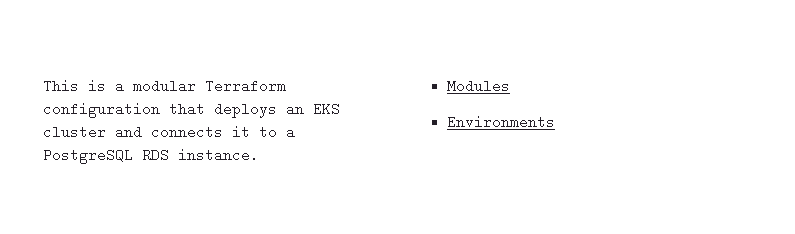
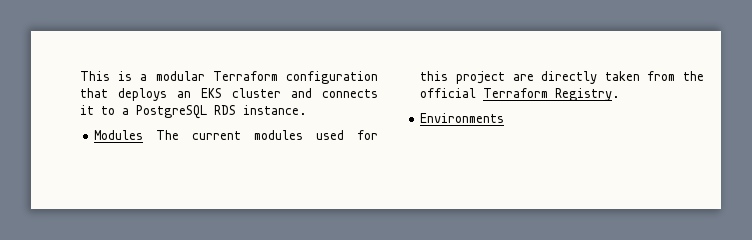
- Modules
+ Modules The current modules used for this project are directly taken from the official Terraform Registry.

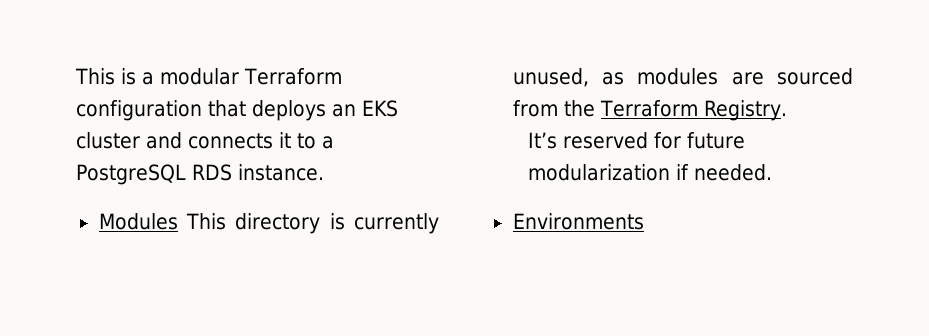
- Modules The current modules used for this project are directly taken from the official Terraform Registry.
+ Modules This directory is currently unused, as modules are sourced from the Terraform Registry.
+ It’s reserved for future modularization if needed.

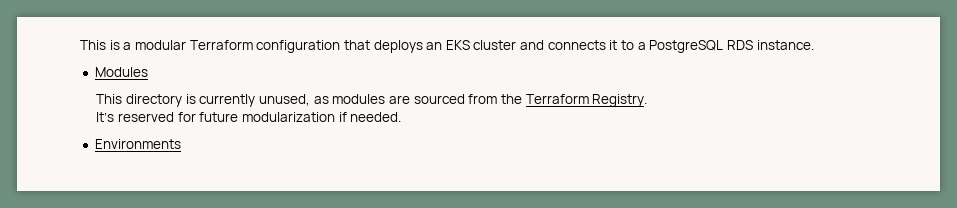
- Modules This directory is currently unused, as modules are sourced from the Terraform Registry.
+ Modules
+ This directory is currently unused, as modules are sourced from the Terraform Registry.

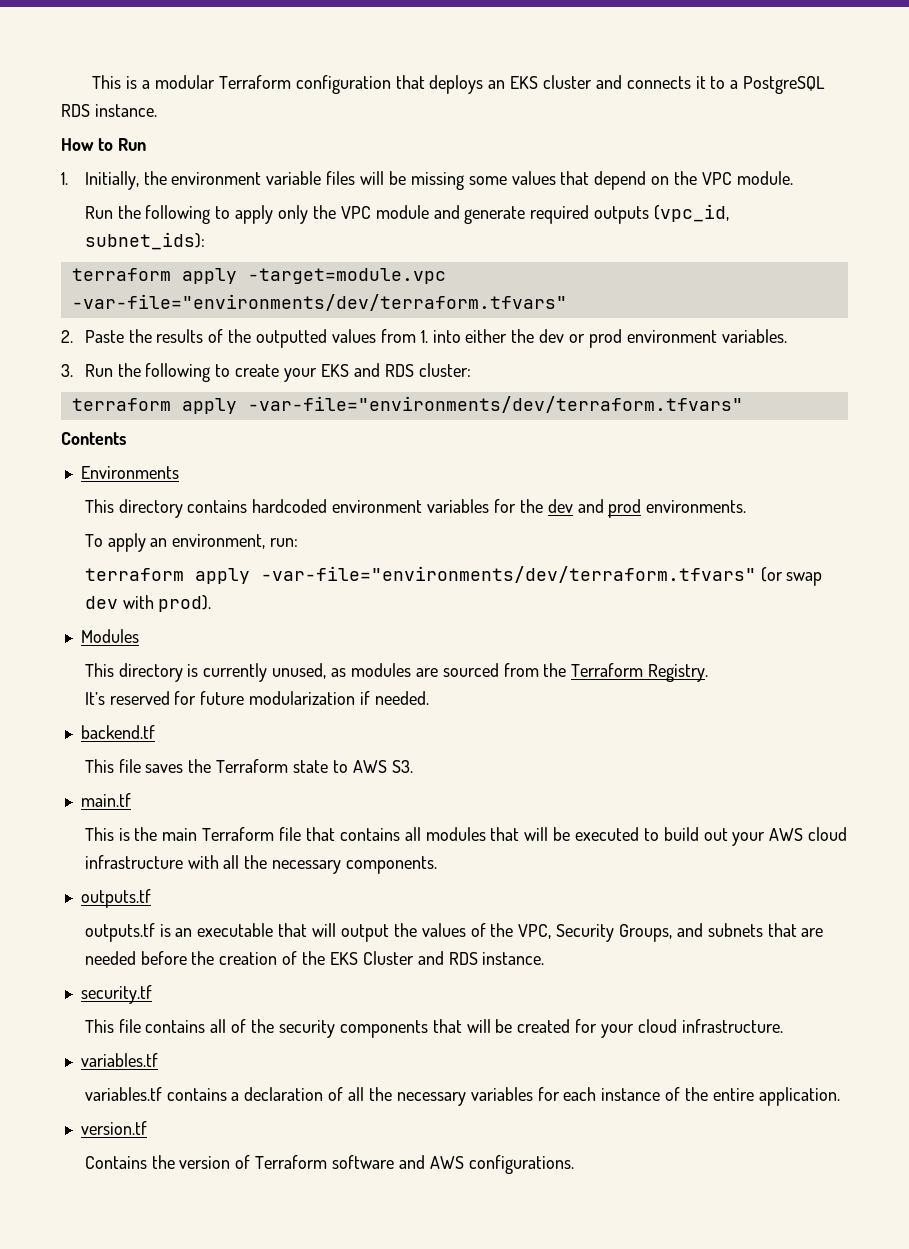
+ How to Run
+ 1. Initially, the environment variable files will be missing some values that depend on the VPC module.
+ Run the following to apply only the VPC module and generate required outputs (vpc_id, subnet_ids):
+ terraform apply -target=module.vpc -var-file="environments/dev/terraform.tfvars"
+ 2. Paste the results of the outputted values from 1. into either the dev or prod environment variables.
+ 3. Run the following to create your EKS and RDS cluster:
+ terraform apply -var-file="environments/dev/terraform.tfvars"
+ Contents
+ Environments
+ This directory contains hardcoded environment variables for the dev and prod environments.
+ To apply an environment, run:
+ terraform apply -var-file="environments/dev/terraform.tfvars" (or swap dev with prod).
- Environments
+ backend.tf
+ This file saves the Terraform state to AWS S3.
+ main.tf
+ This is the main Terraform file that contains all modules that will be executed to build out your AWS cloud infrastructure with all the necessary components.
+ outputs.tf
+ outputs.tf is an executable that will output the values of the VPC, Security Groups, and subnets that are needed before the creation of the EKS Cluster and RDS instance.
+ security.tf
+ This file contains all of the security components that will be created for your cloud infrastructure.
+ variables.tf
+ variables.tf contains a declaration of all the necessary variables for each instance of the entire application.
+ version.tf
+ Contains the version of Terraform software and AWS configurations.

